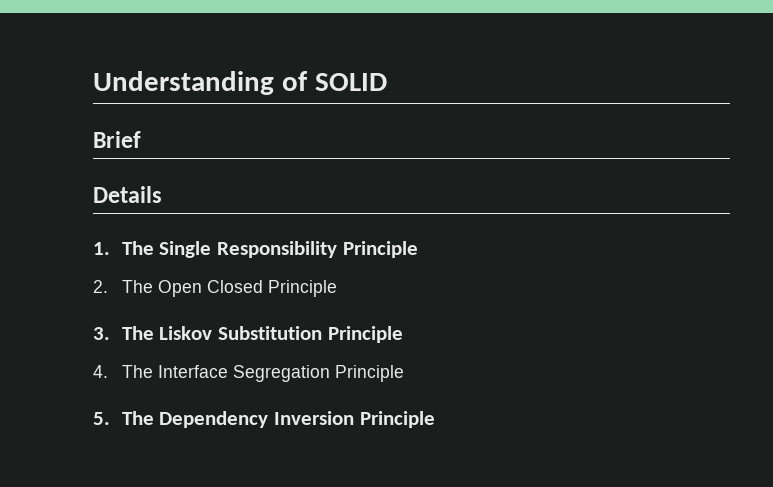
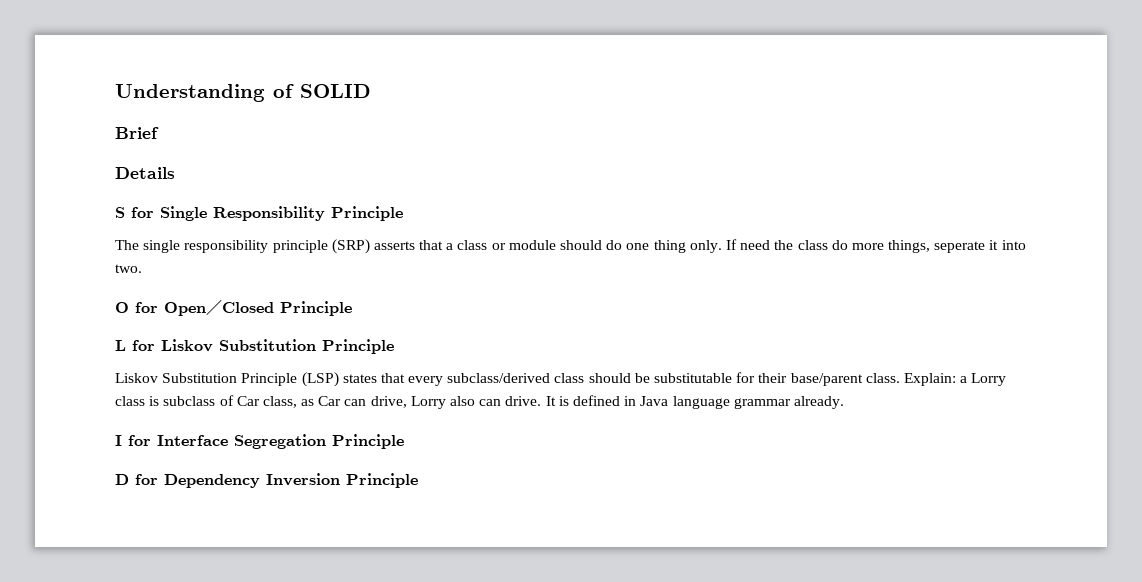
- 1. The Single Responsibility Principle
+ S for Single Responsibility Principle
- 2. The Open Closed Principle
+ The single responsibility principle (SRP) asserts that a class or module should do one thing only. If need the class do more things, seperate it into two.
+ O for Open／Closed Principle
- 3. The Liskov Substitution Principle
+ L for Liskov Substitution Principle
- 4. The Interface Segregation Principle
+ Liskov Substitution Principle (LSP) states that every subclass/derived class should be substitutable for their base/parent class. Explain: a Lorry class is subclass of Car class, as Car can drive, Lorry also can drive. It is defined in Java language grammar already.
+ I for Interface Segregation Principle
- 5. The Dependency Inversion Principle
+ D for Dependency Inversion Principle

